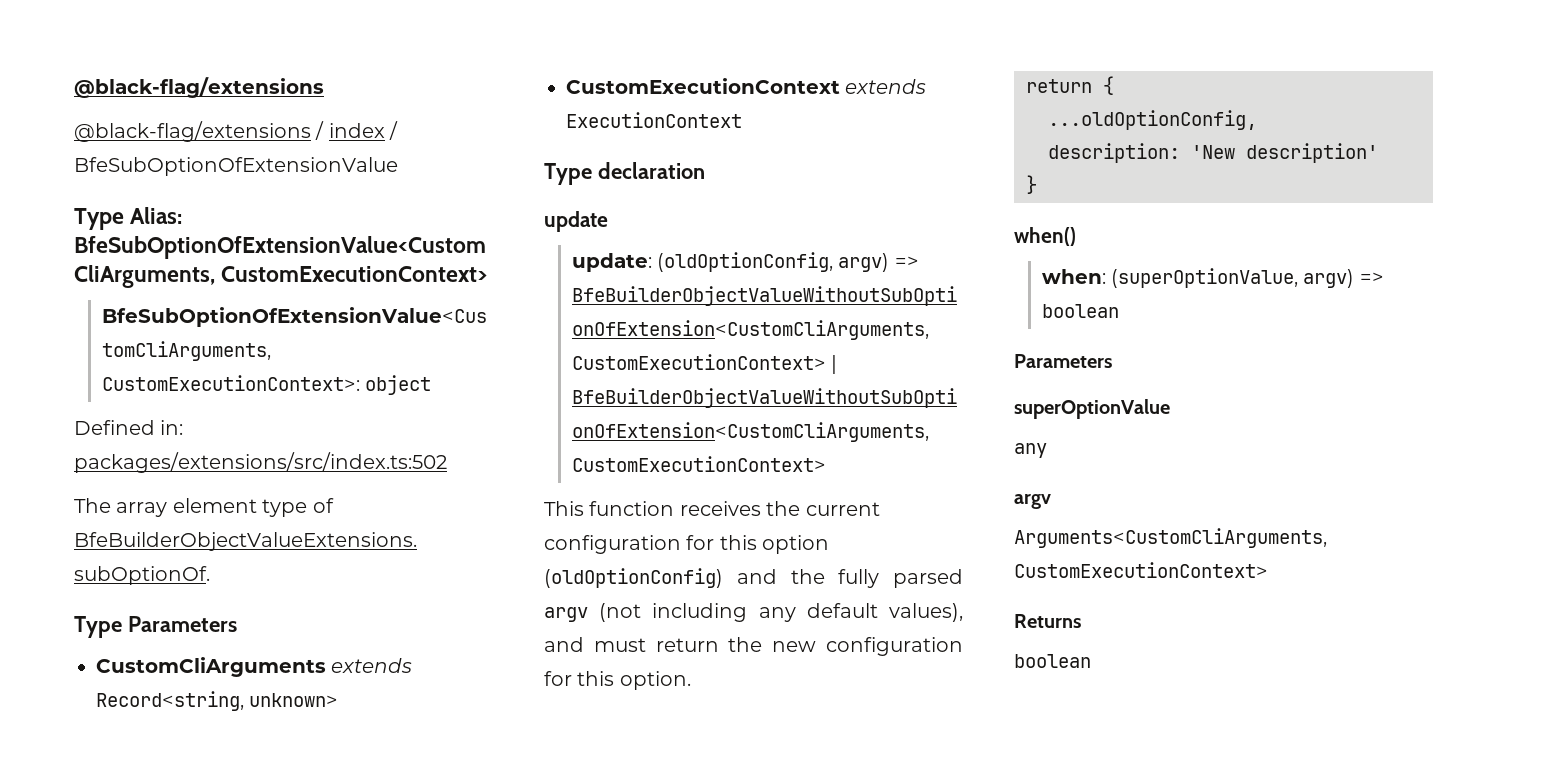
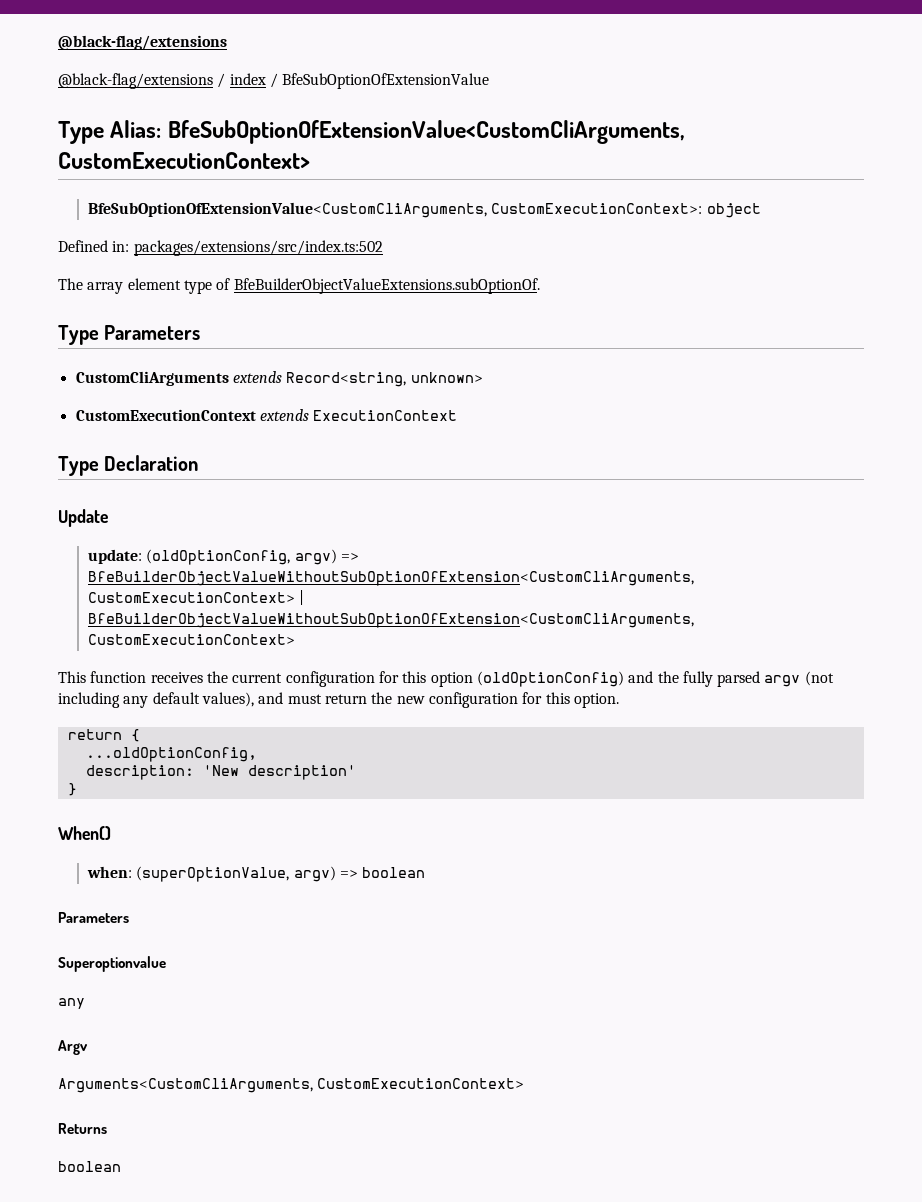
- Type declaration
- update
+ Type Declaration
+ Update
- when()
+ When()
- superOptionValue
+ Superoptionvalue
  any
- argv
+ Argv

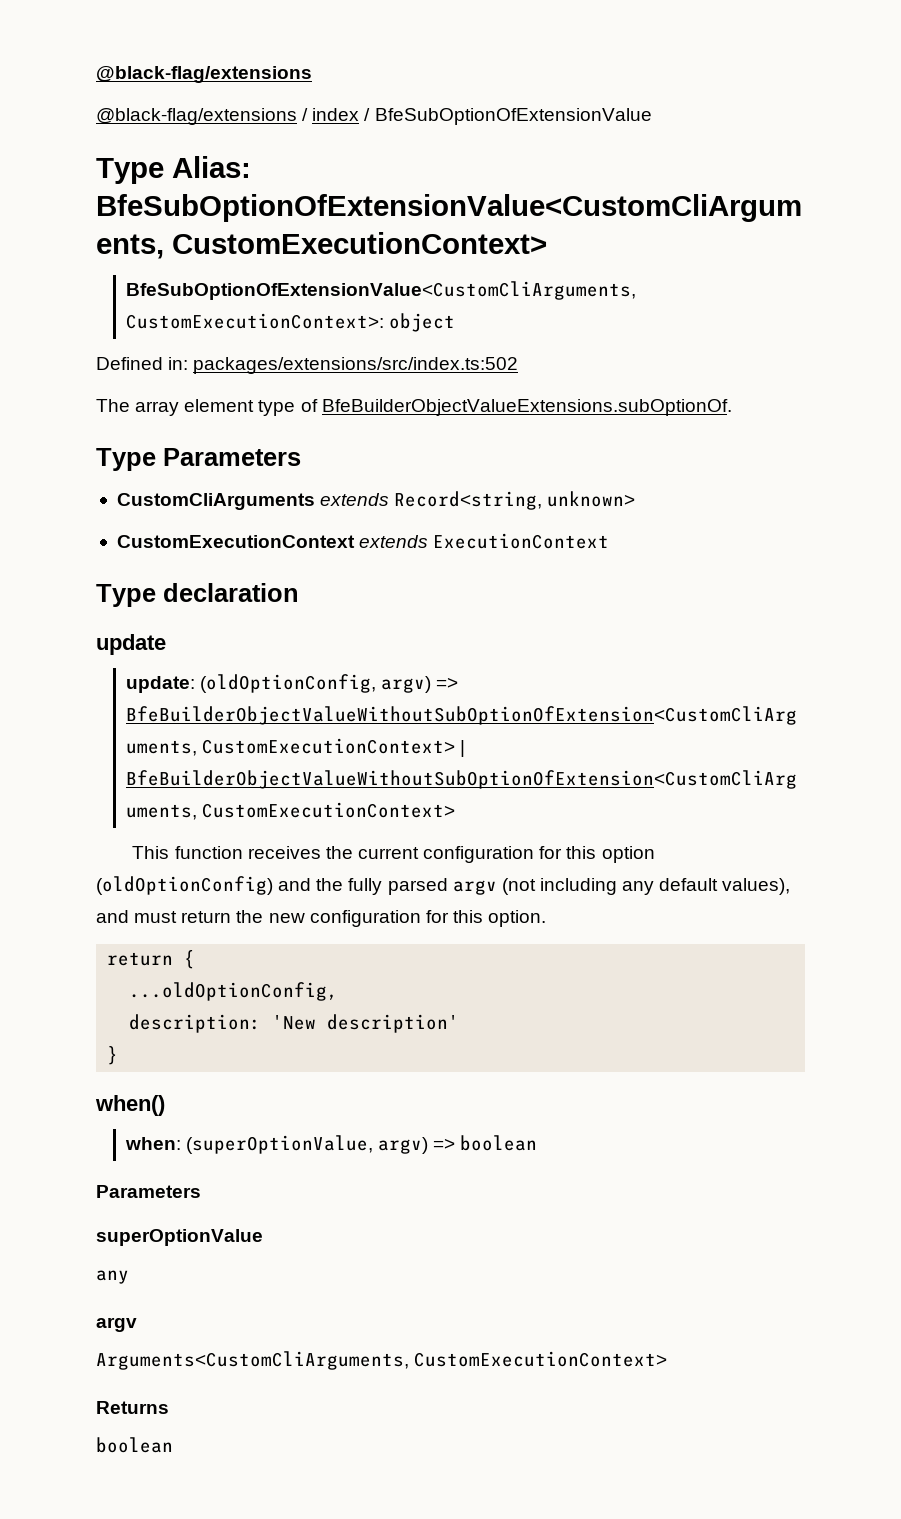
- Type Declaration
- Update
+ Type declaration
+ update
- When()
+ when()
- Superoptionvalue
+ superOptionValue
  any
- Argv
+ argv

